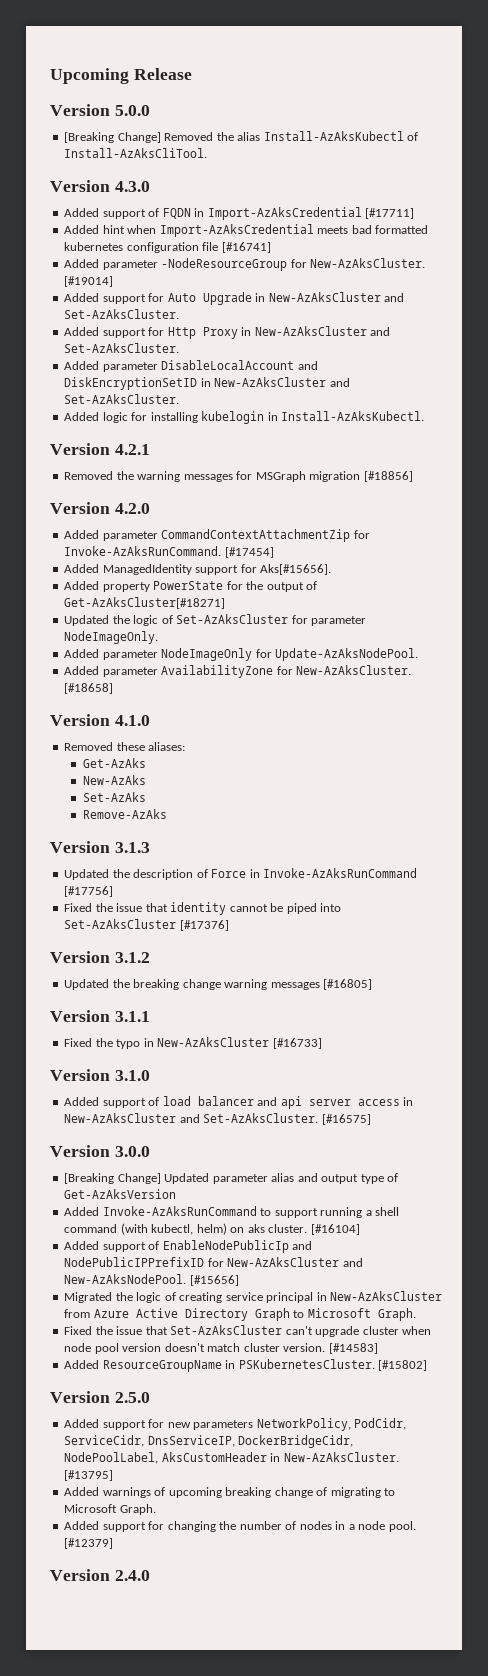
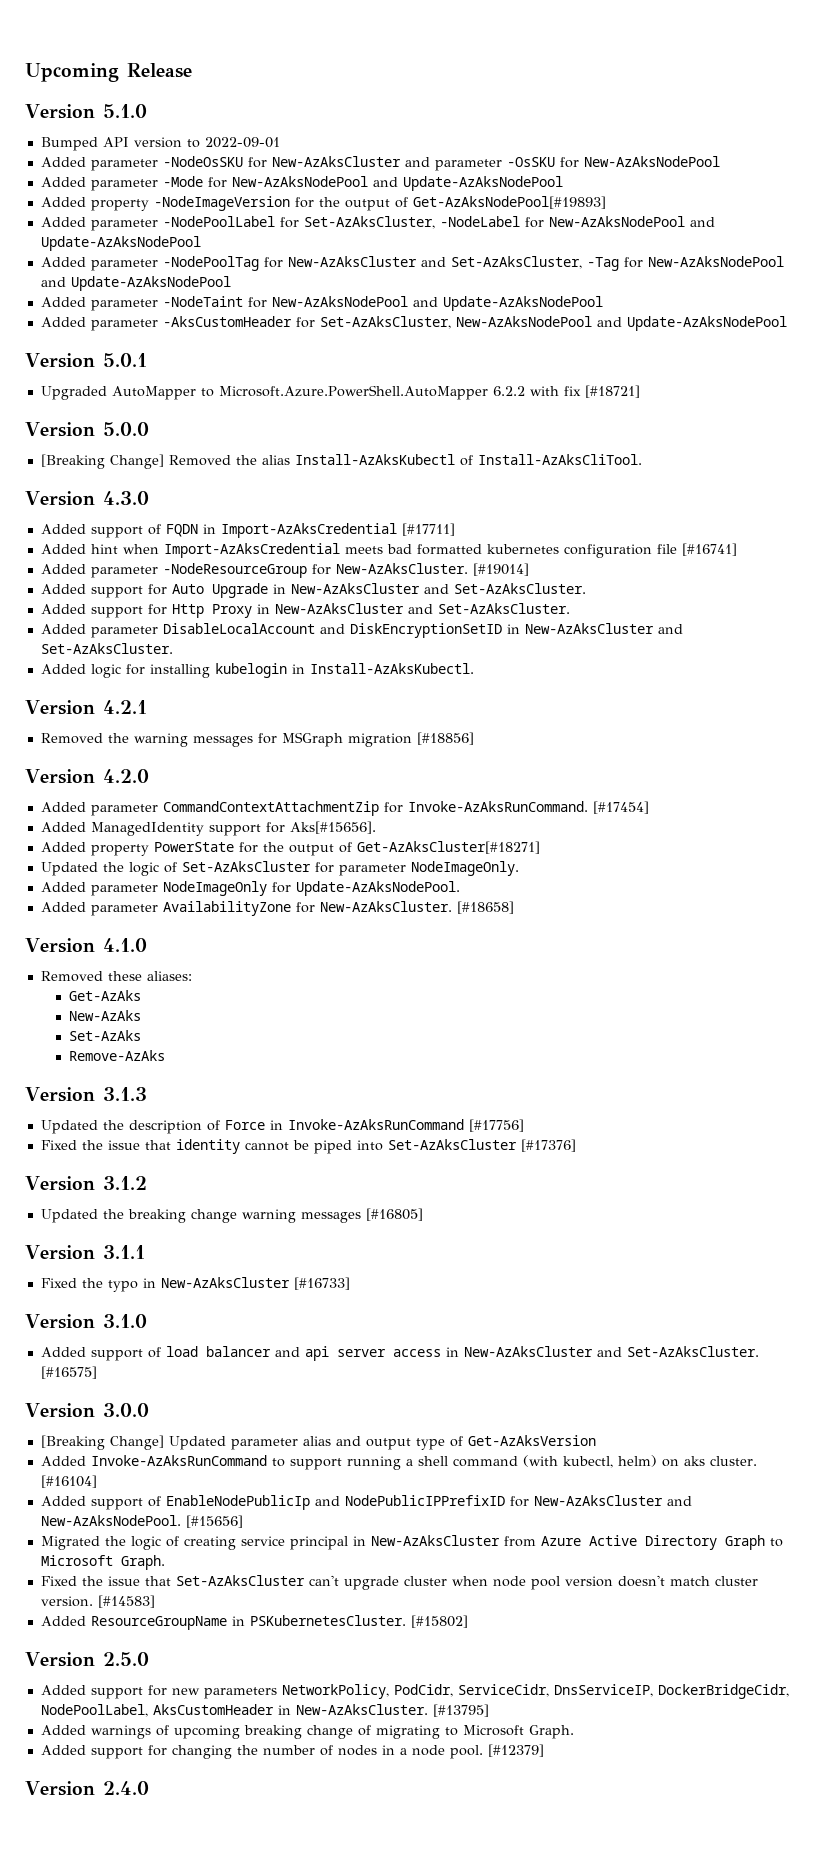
+ Version 5.1.0
+ Bumped API version to 2022-09-01
+ Added parameter -NodeOsSKU for New-AzAksCluster and parameter -OsSKU for New-AzAksNodePool
+ Added parameter -Mode for New-AzAksNodePool and Update-AzAksNodePool
+ Added property -NodeImageVersion for the output of Get-AzAksNodePool[#19893]
+ Added parameter -NodePoolLabel for Set-AzAksCluster, -NodeLabel for New-AzAksNodePool and Update-AzAksNodePool
+ Added parameter -NodePoolTag for New-AzAksCluster and Set-AzAksCluster, -Tag for New-AzAksNodePool and Update-AzAksNodePool
+ Added parameter -NodeTaint for New-AzAksNodePool and Update-AzAksNodePool
+ Added parameter -AksCustomHeader for Set-AzAksCluster, New-AzAksNodePool and Update-AzAksNodePool
+ Version 5.0.1
+ Upgraded AutoMapper to Microsoft.Azure.PowerShell.AutoMapper 6.2.2 with fix [#18721]

